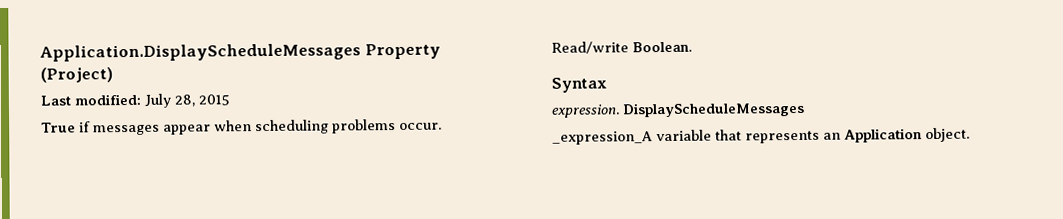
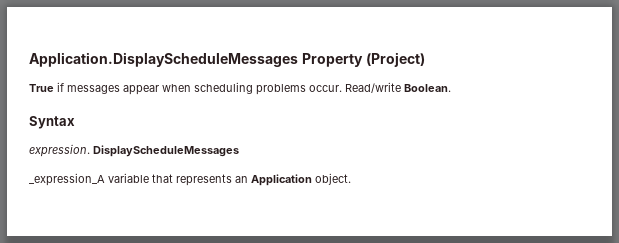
- Last modified: July 28, 2015

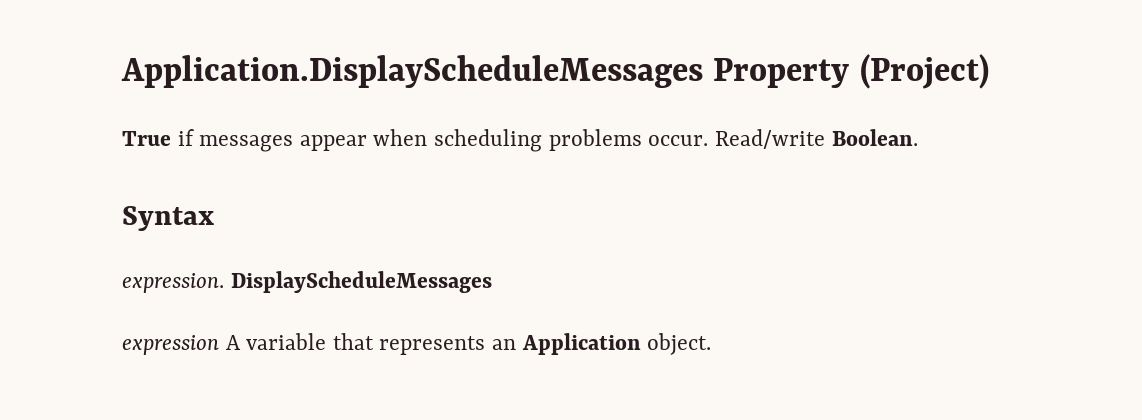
- _expression_A variable that represents an Application object.
+ expression A variable that represents an Application object.

